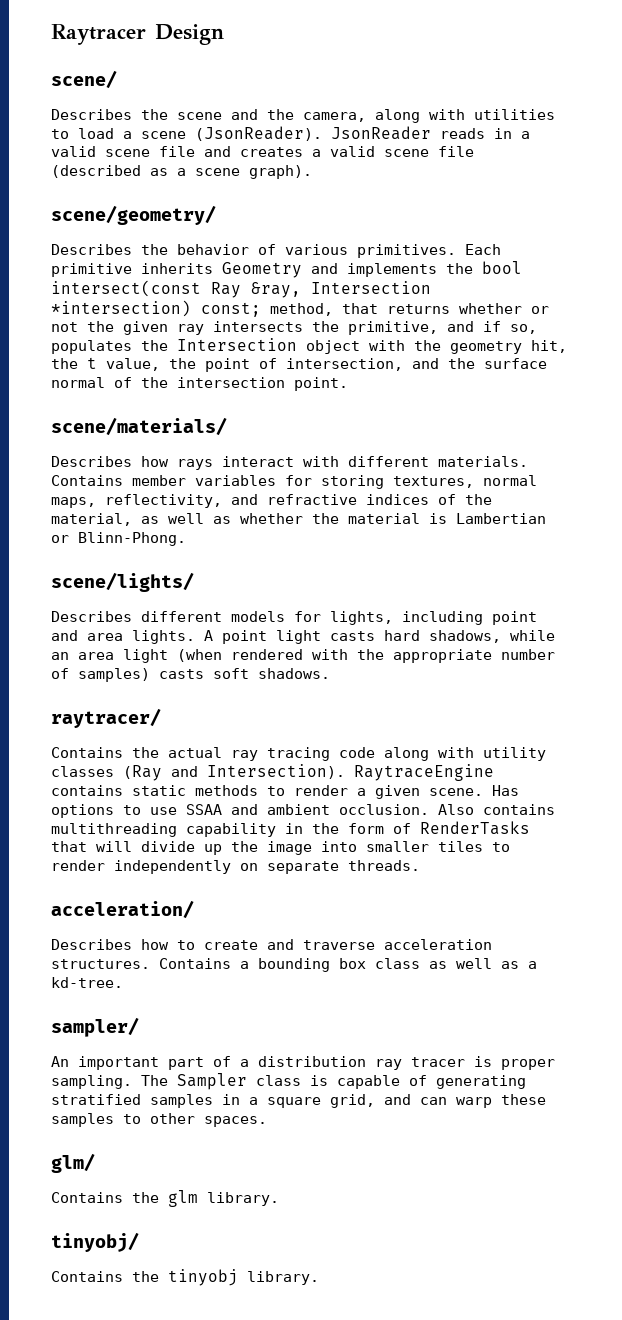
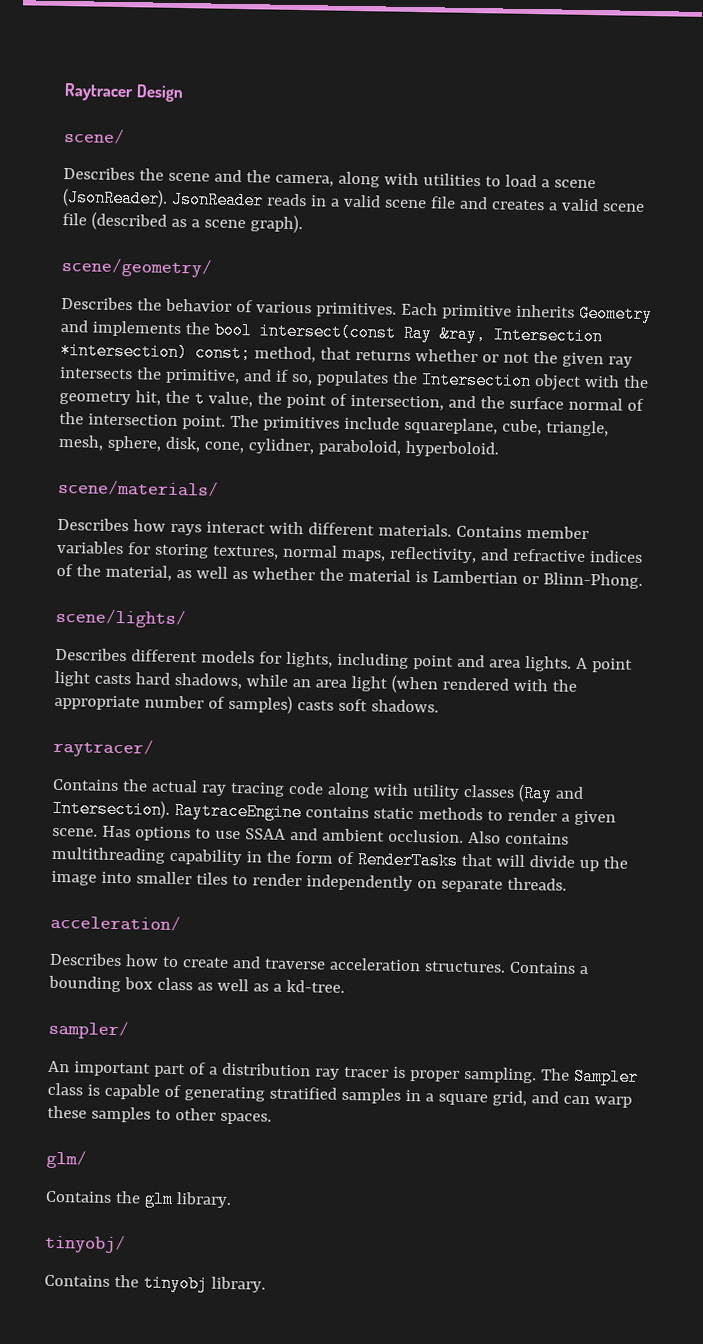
+ The primitives include squareplane, cube, triangle, mesh, sphere, disk, cone, cylidner, paraboloid, hyperboloid.

